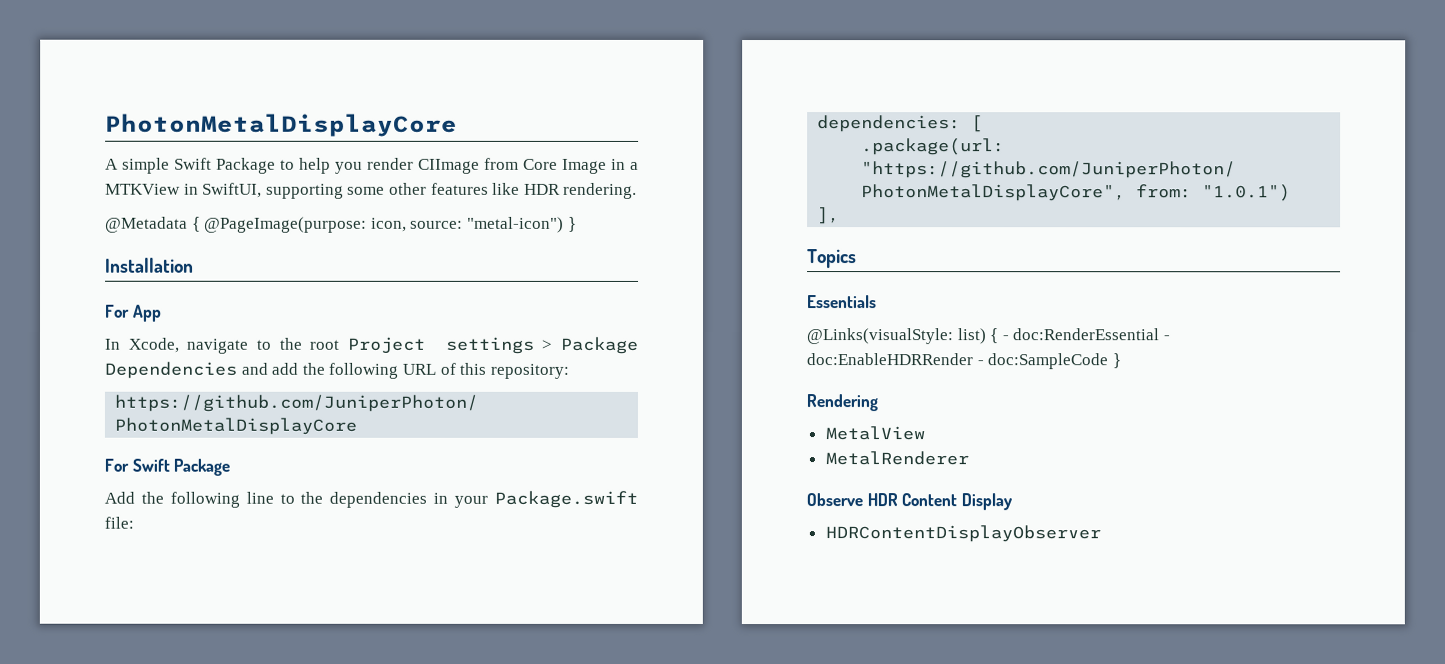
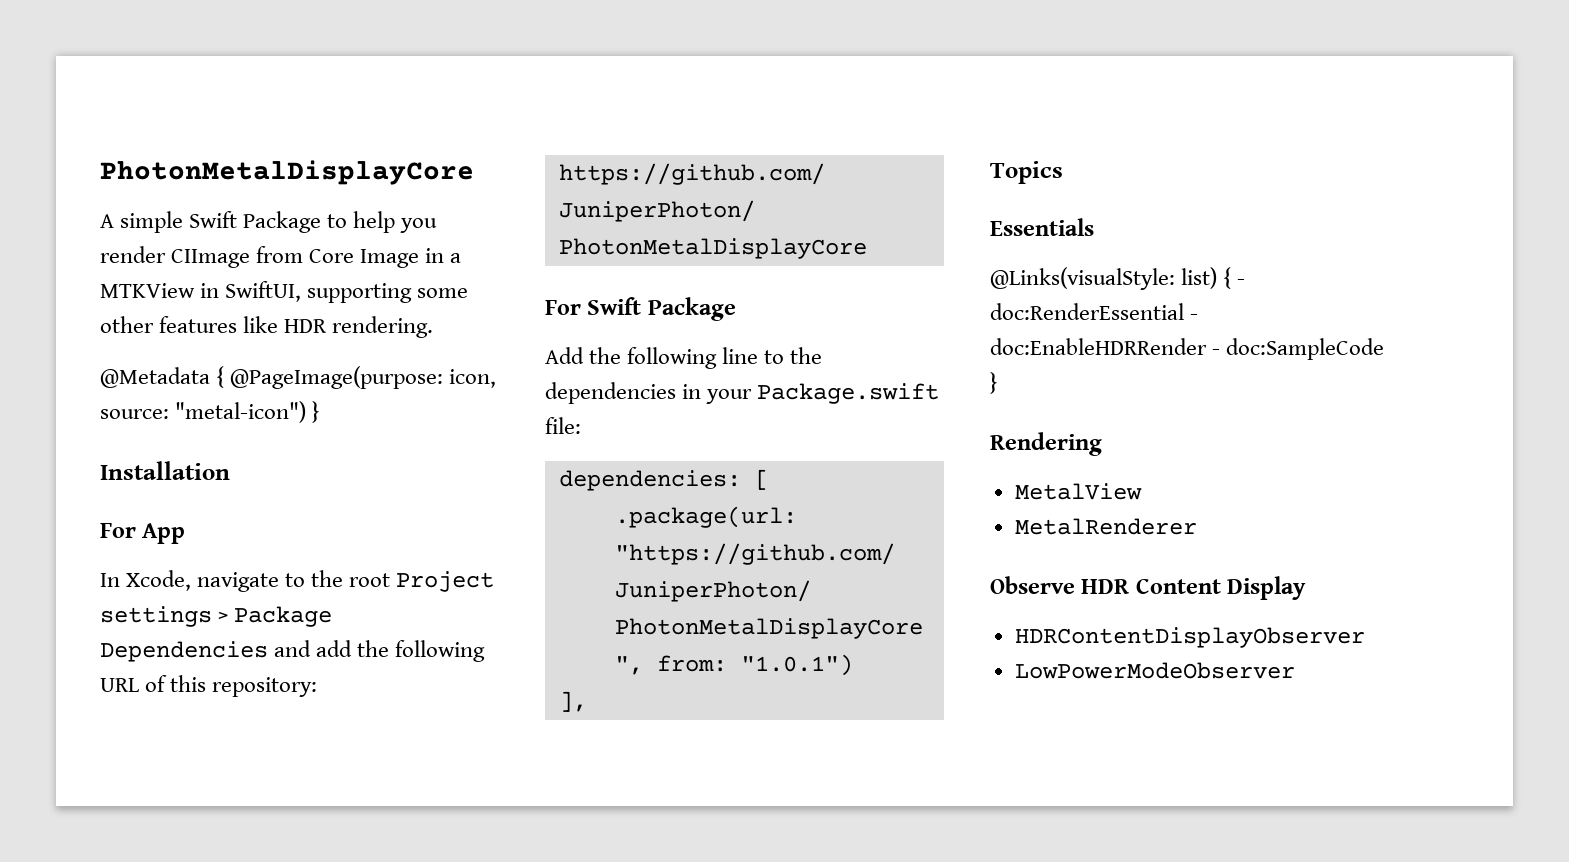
+ LowPowerModeObserver

